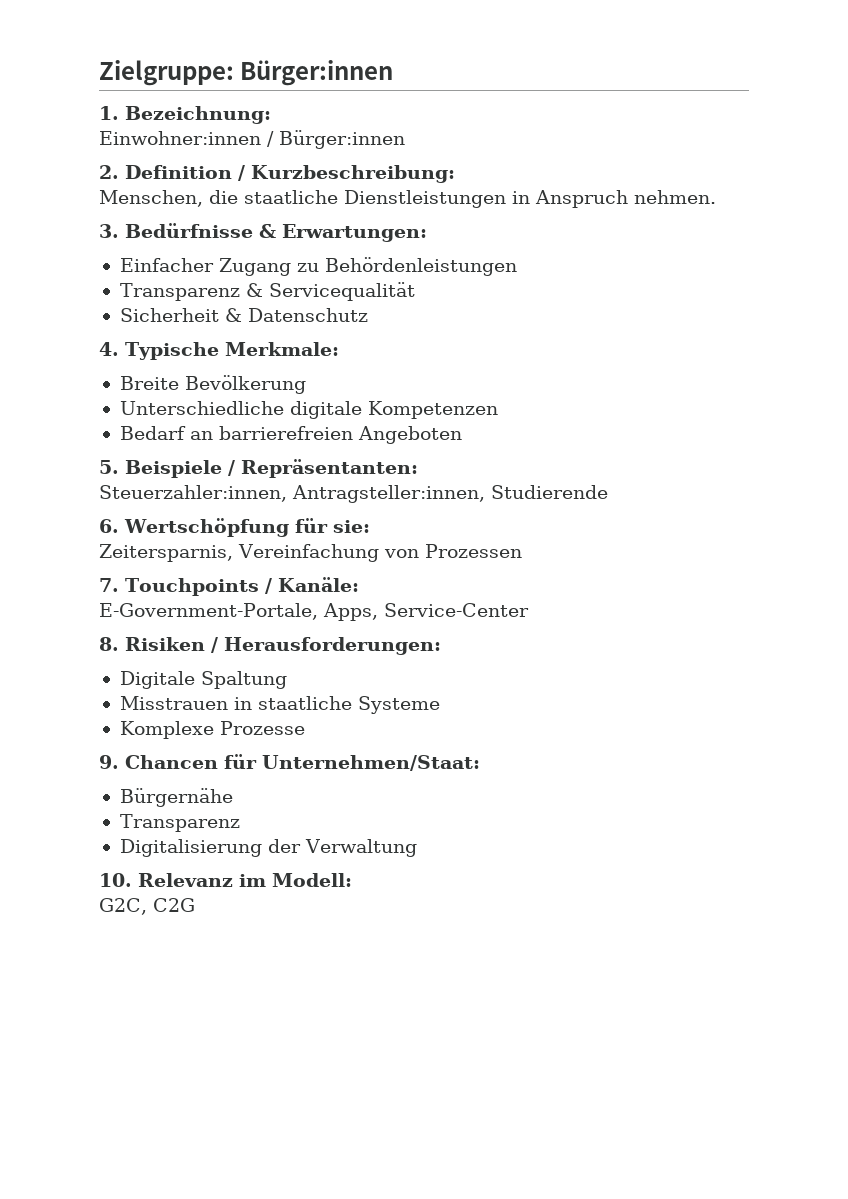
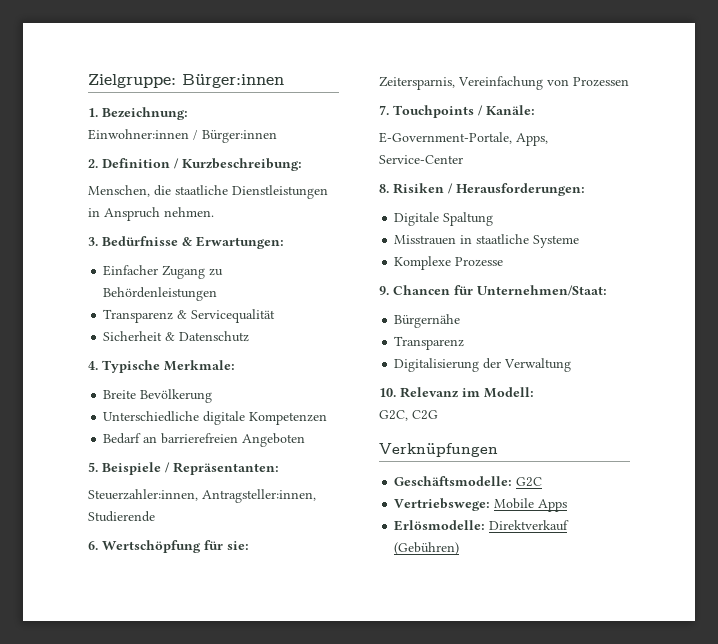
+ Verknüpfungen
+ Geschäftsmodelle: G2C
+ Vertriebswege: Mobile Apps
+ Erlösmodelle: Direktverkauf (Gebühren)

